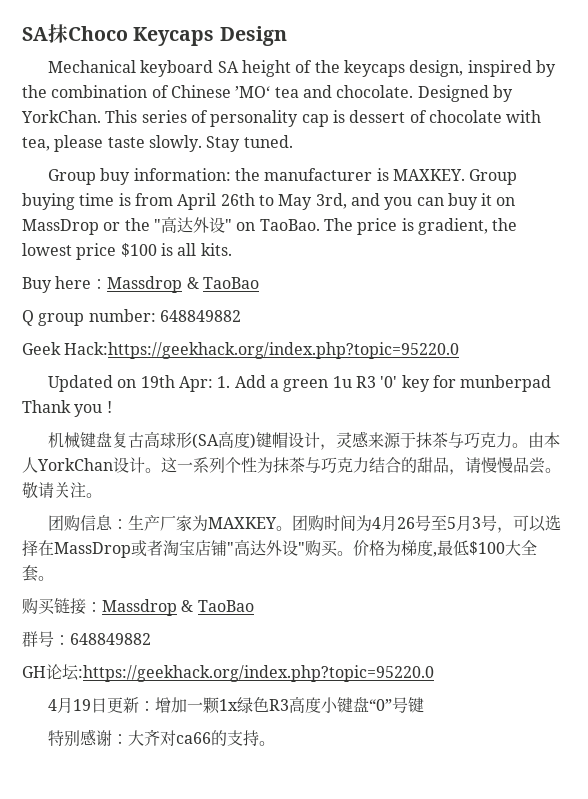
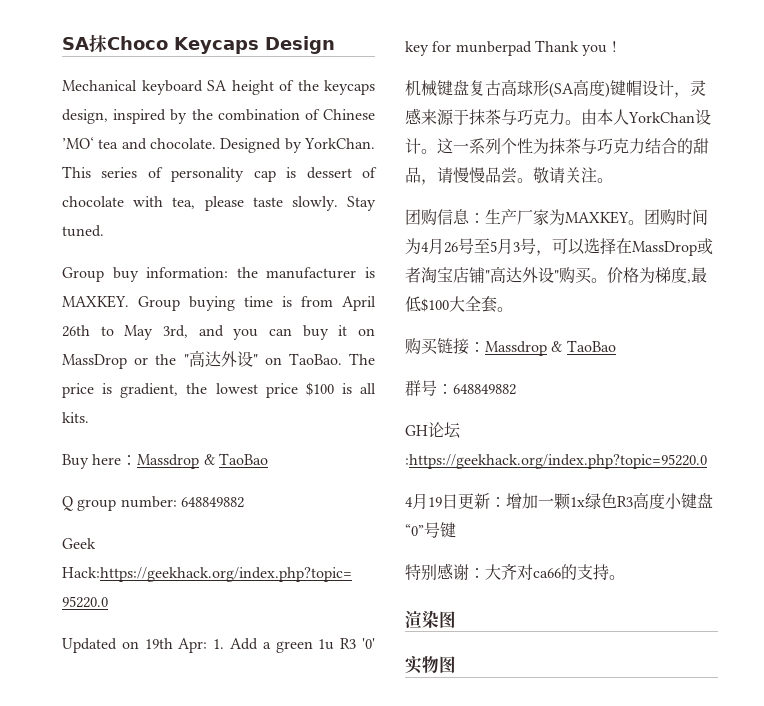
+ 渲染图
+ 实物图

